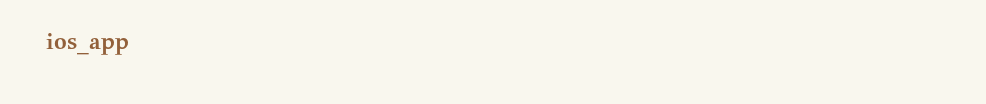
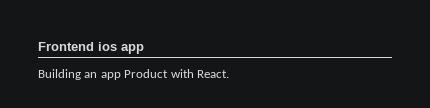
- ios_app
+ Frontend ios app
+ Building an app Product with React.

